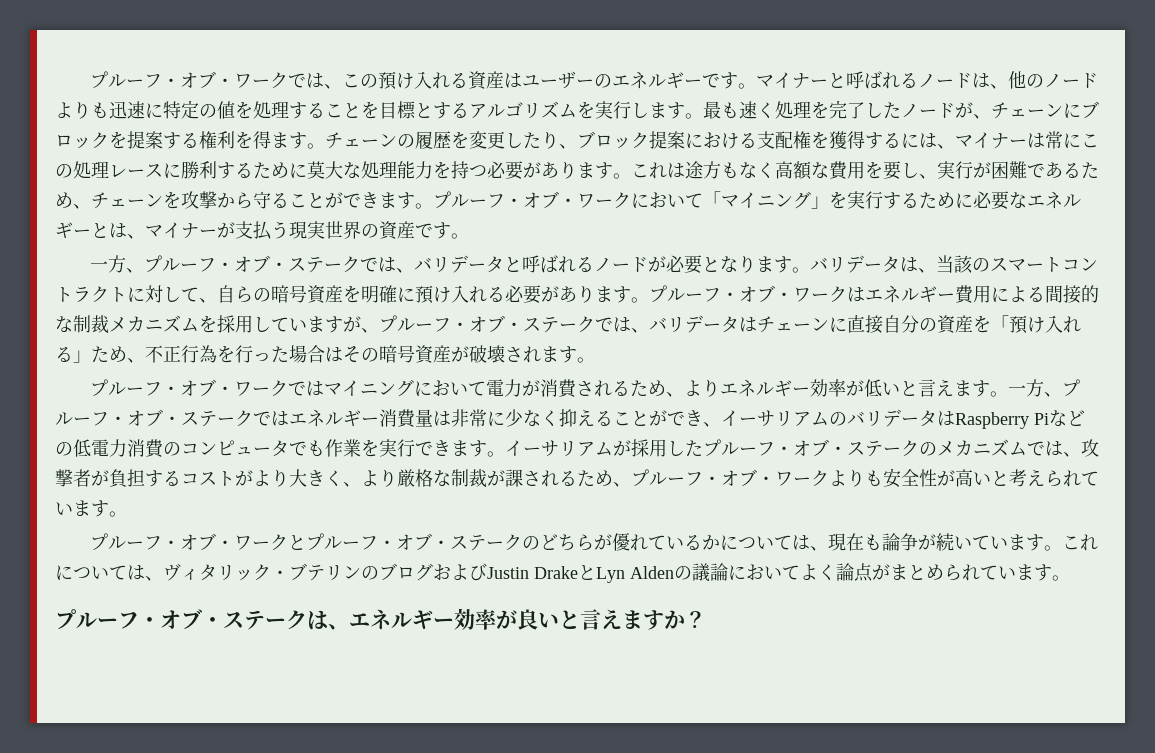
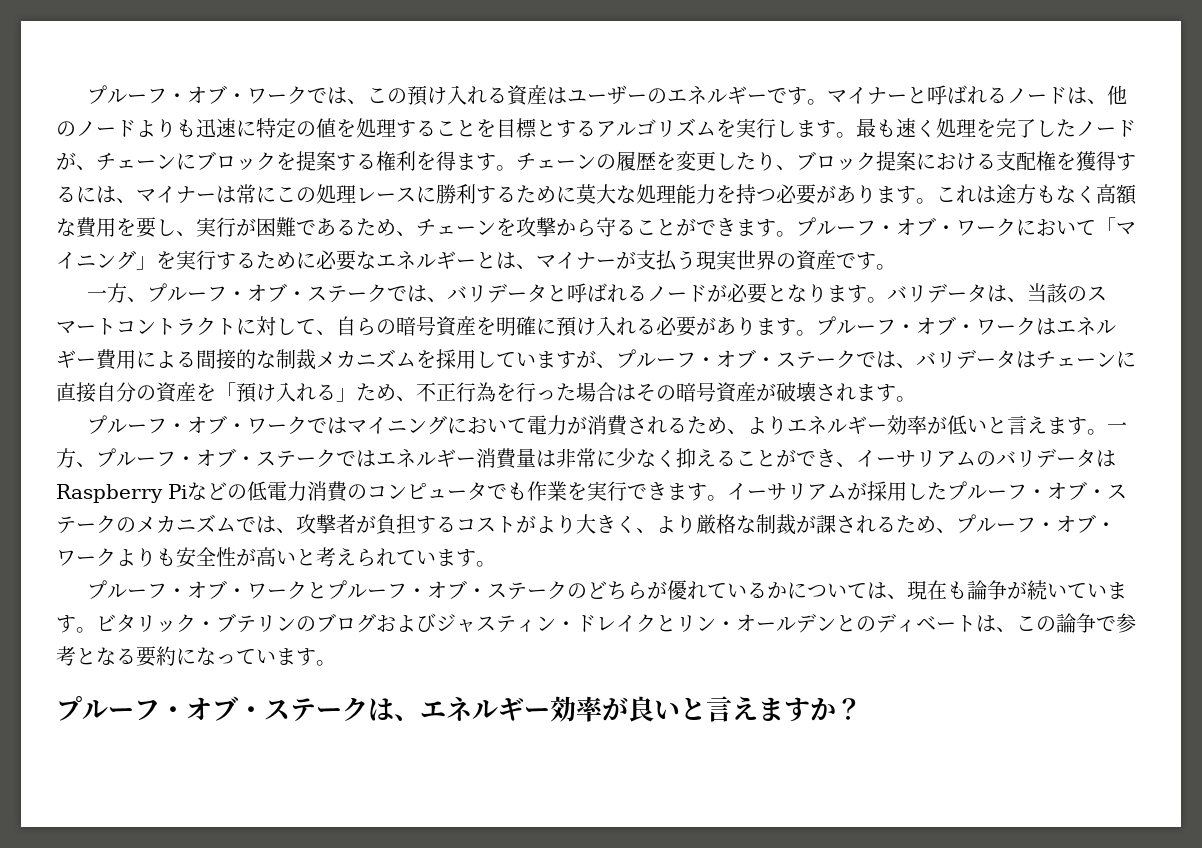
- これについては、ヴィタリック・ブテリンのブログおよびJustin DrakeとLyn Aldenの議論においてよく論点がまとめられています。
+ ビタリック・ブテリンのブログおよびジャスティン・ドレイクとリン・オールデンとのディベートは、この論争で参考となる要約になっています。

